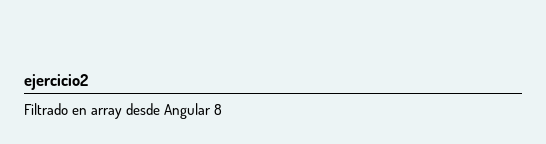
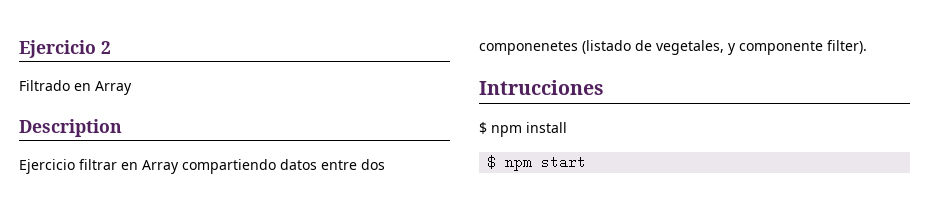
- ejercicio2
+ Ejercicio 2
- Filtrado en array desde Angular 8
+ Filtrado en Array
+ Description
+ Ejercicio filtrar en Array compartiendo datos entre dos componenetes (listado de vegetales, y componente filter).
+ Intrucciones
+ $ npm install
+ $ npm start

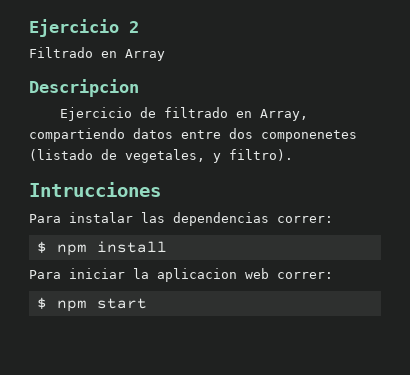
- Description
- Ejercicio filtrar en Array compartiendo datos entre dos componenetes (listado de vegetales, y componente filter).
+ Descripcion
+ Ejercicio de filtrado en Array, compartiendo datos entre dos componenetes (listado de vegetales, y filtro).
+ Para instalar las dependencias correr:
  $ npm install
+ Para iniciar la aplicacion web correr:

